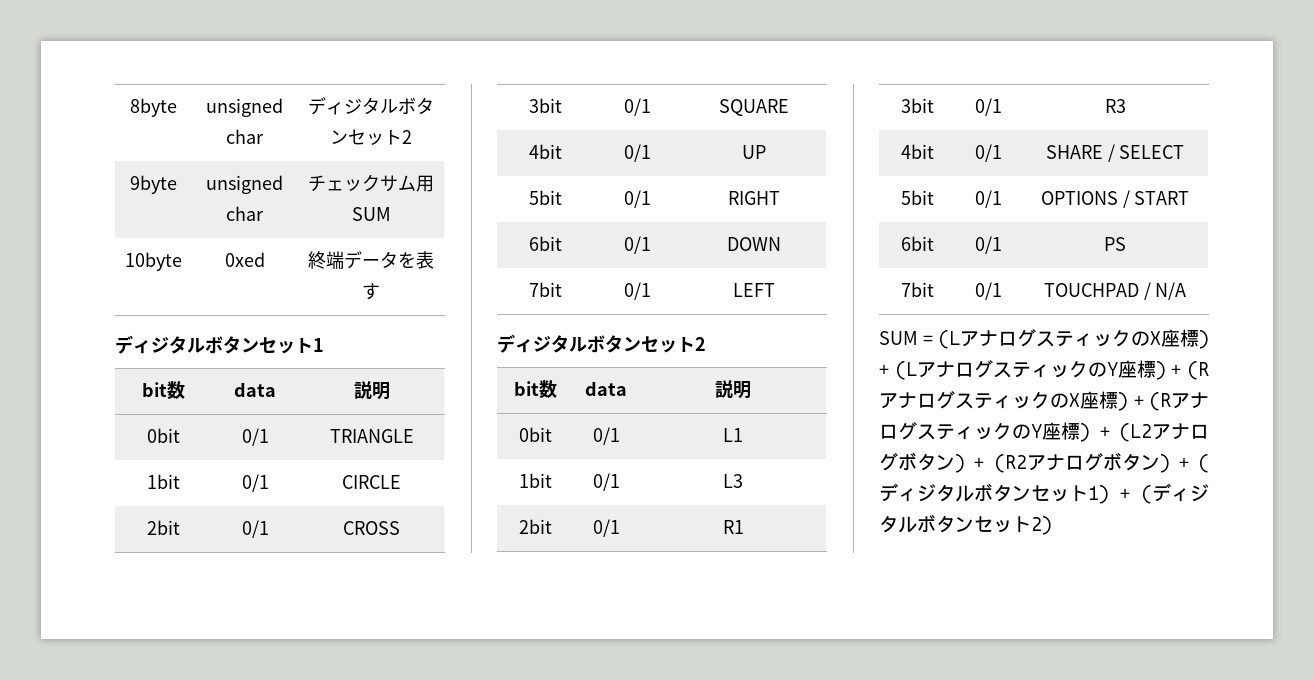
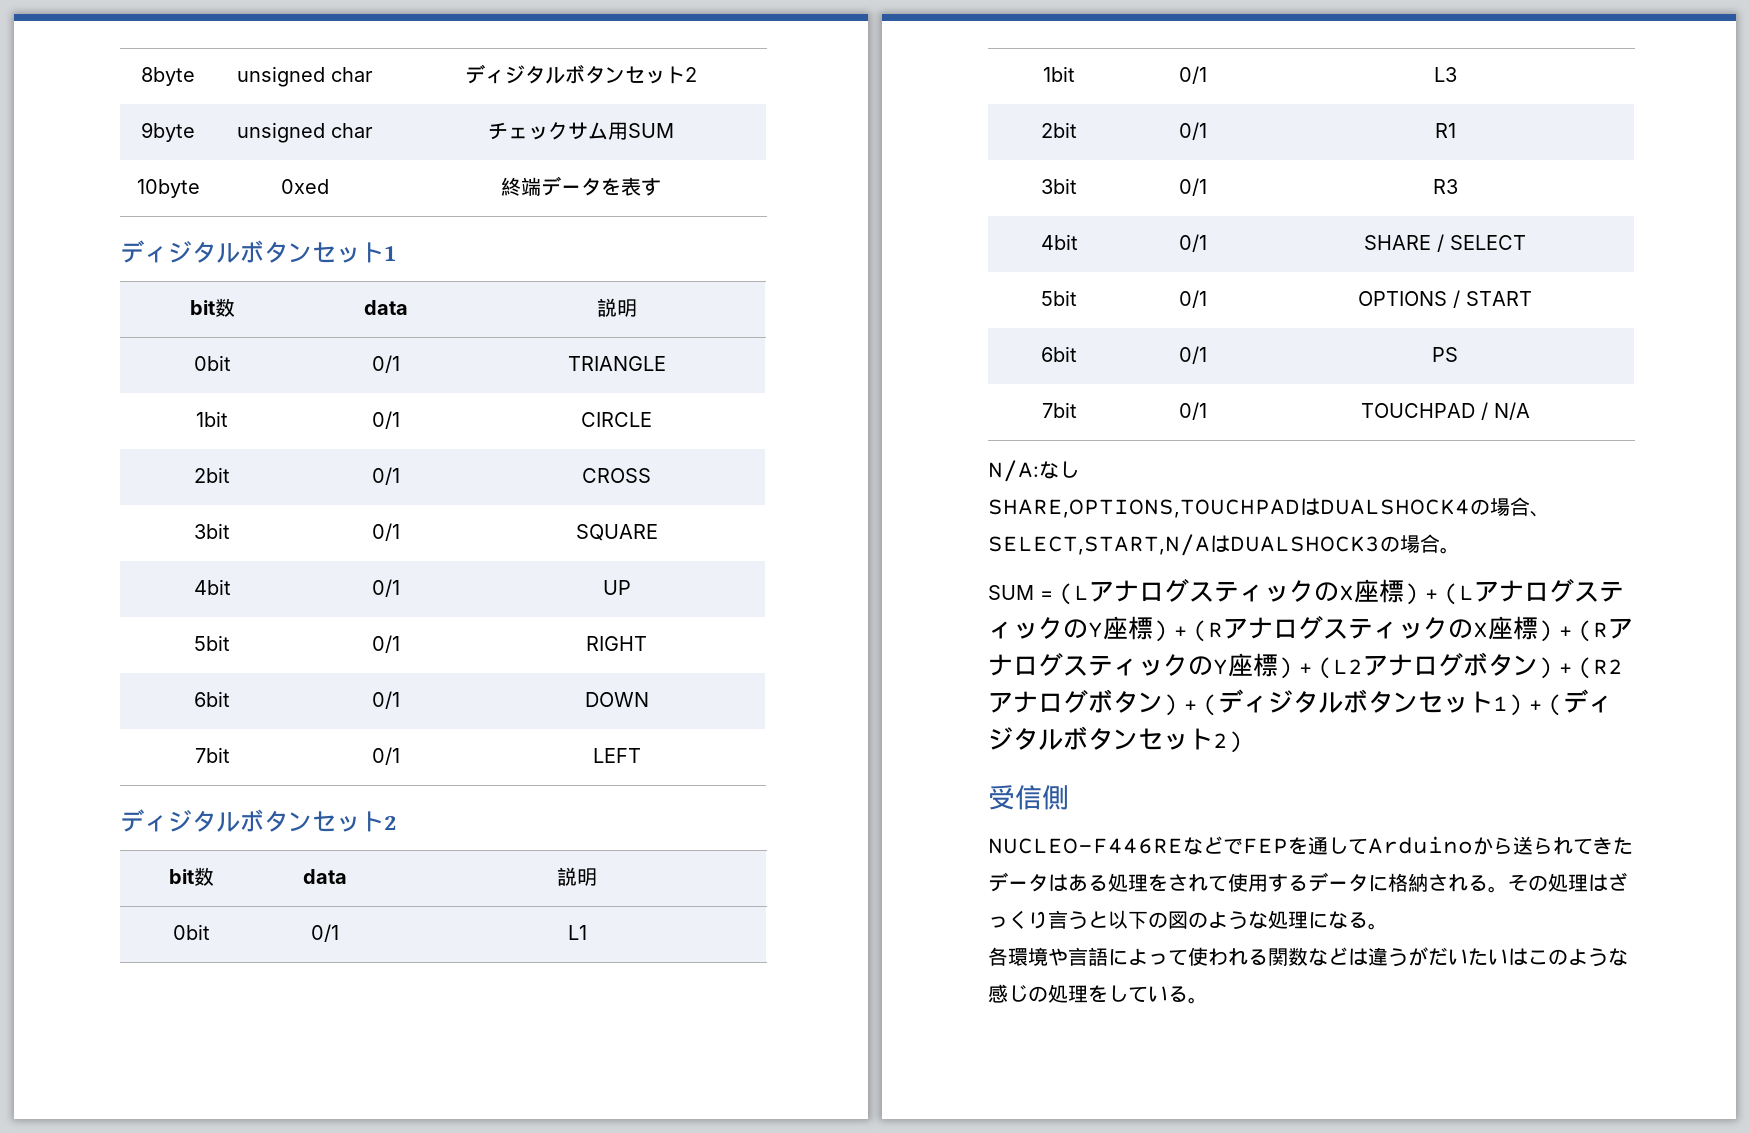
+ N/A:なし
+ SHARE,OPTIONS,TOUCHPADはDUALSHOCK4の場合、SELECT,START,N/AはDUALSHOCK3の場合。
+ 受信側
+ NUCLEO-F446REなどでFEPを通してArduinoから送られてきたデータはある処理をされて使用するデータに格納される。その処理はざっくり言うと以下の図のような処理になる。
+ 各環境や言語によって使われる関数などは違うがだいたいはこのような感じの処理をしている。

